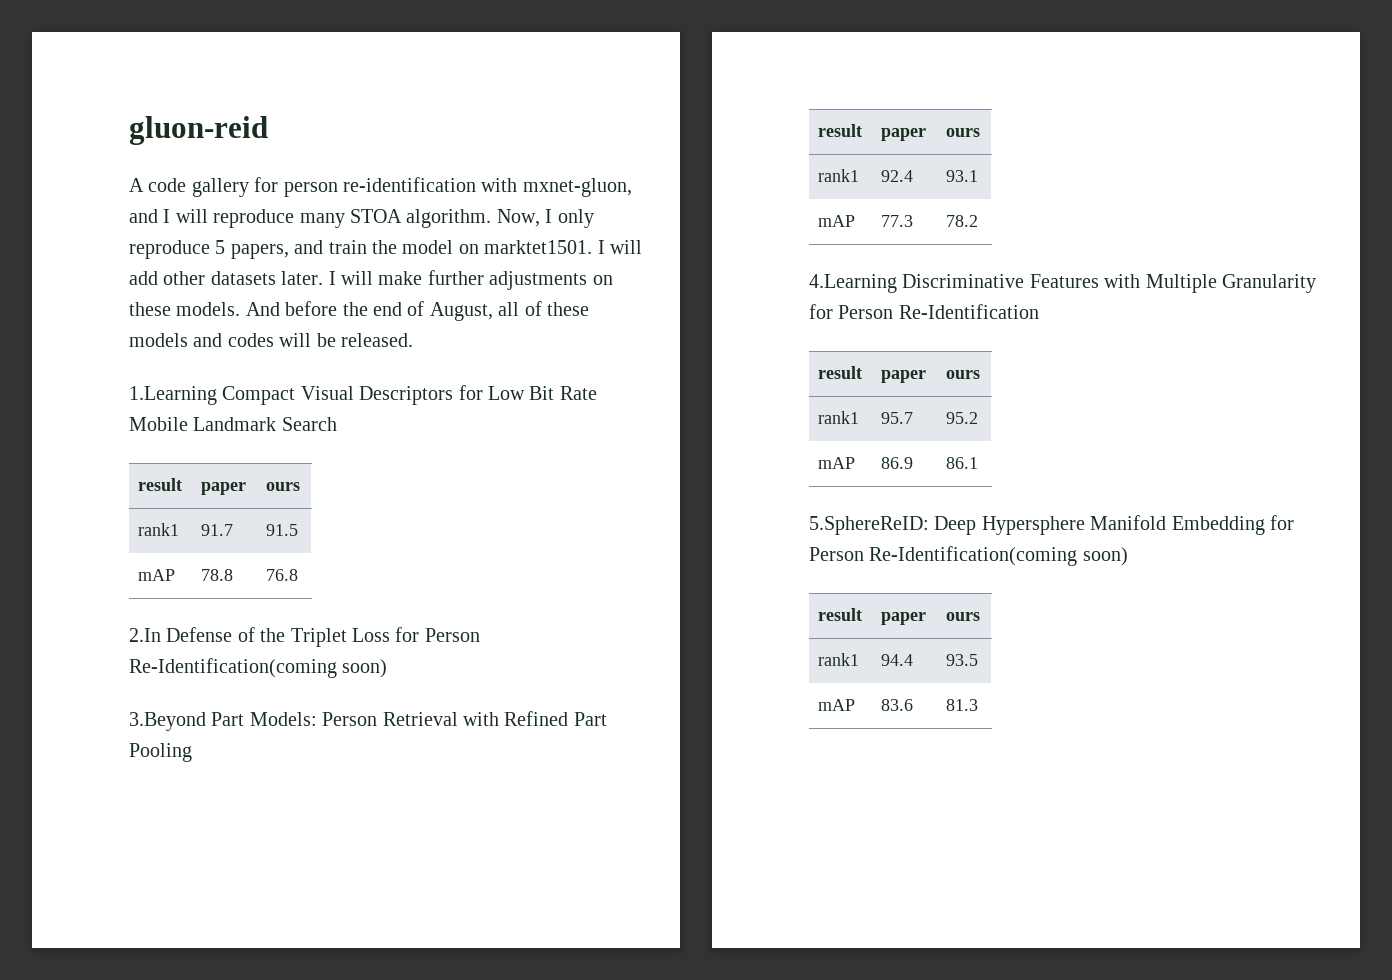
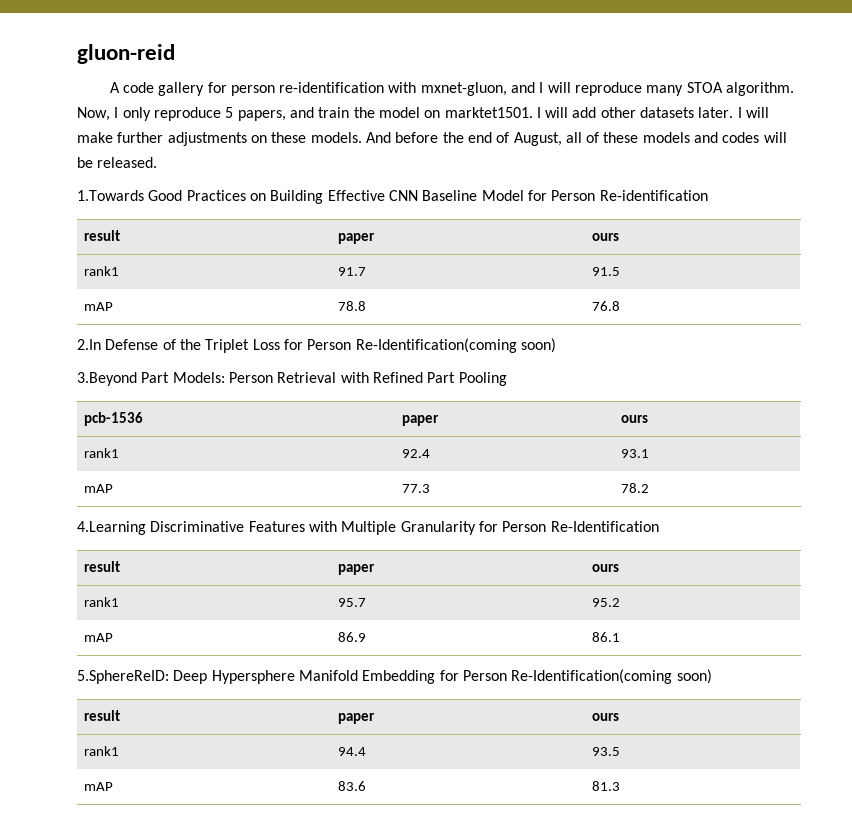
- 1.Learning Compact Visual Descriptors for Low Bit Rate Mobile Landmark Search
+ 1.Towards Good Practices on Building Effective CNN Baseline Model for Person Re-identification
  3.Beyond Part Models: Person Retrieval with Refined Part Pooling
- result | paper | ours
+ pcb-1536 | paper | ours

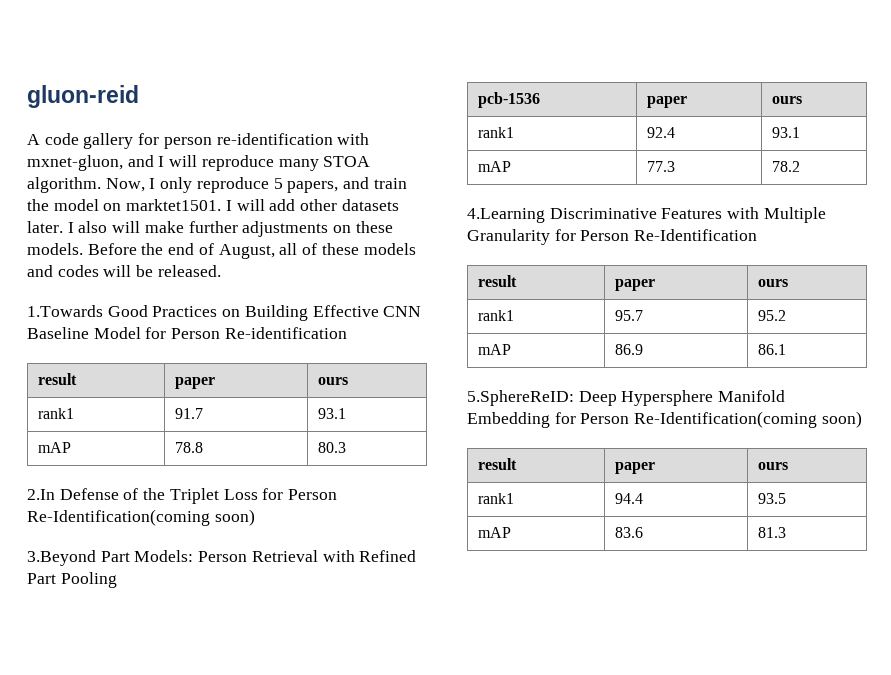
- I will make further adjustments on these models.
+ I also will make further adjustments on these models.
- And before the end of August, all of these models and codes will be released.
+ Before the end of August, all of these models and codes will be released.
- rank1 | 91.7 | 91.5
+ rank1 | 91.7 | 93.1
- mAP | 78.8 | 76.8
+ mAP | 78.8 | 80.3

